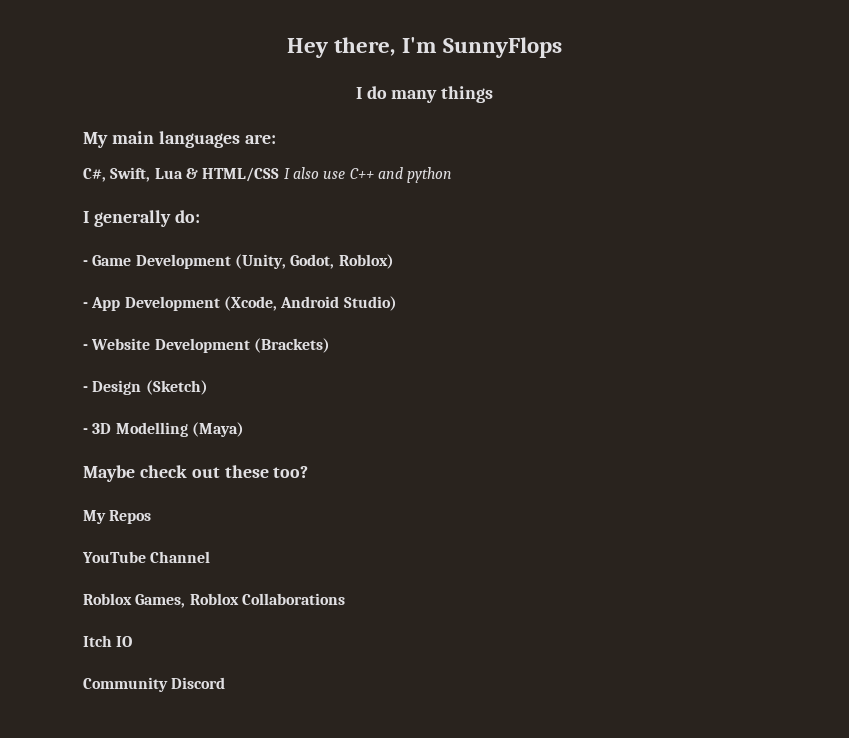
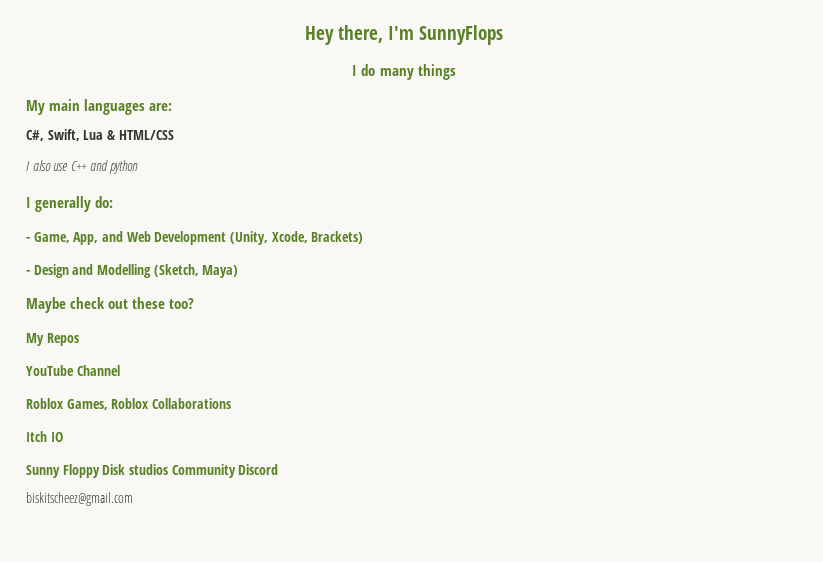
- C#, Swift, Lua & HTML/CSS I also use C++ and python
+ C#, Swift, Lua & HTML/CSS
+ I also use C++ and python
- - Game Development (Unity, Godot, Roblox)
- - App Development (Xcode, Android Studio)
- - Website Development (Brackets)
- - Design (Sketch)
- - 3D Modelling (Maya)
+ - Game, App, and Web Development (Unity, Xcode, Brackets)
+ - Design and Modelling (Sketch, Maya)
- Community Discord
+ Sunny Floppy Disk studios Community Discord
+ biskitscheez@gmail.com

